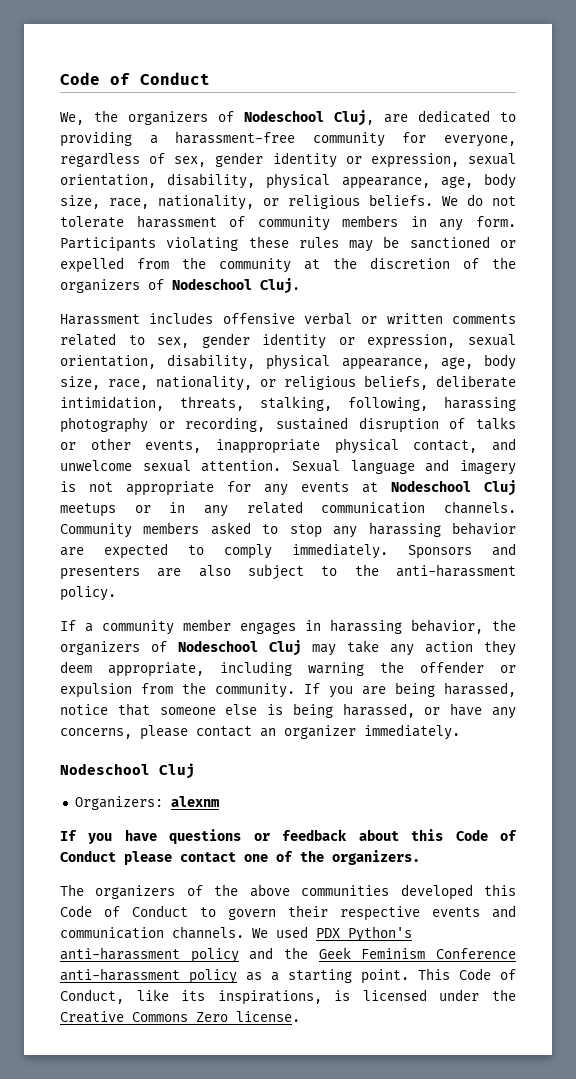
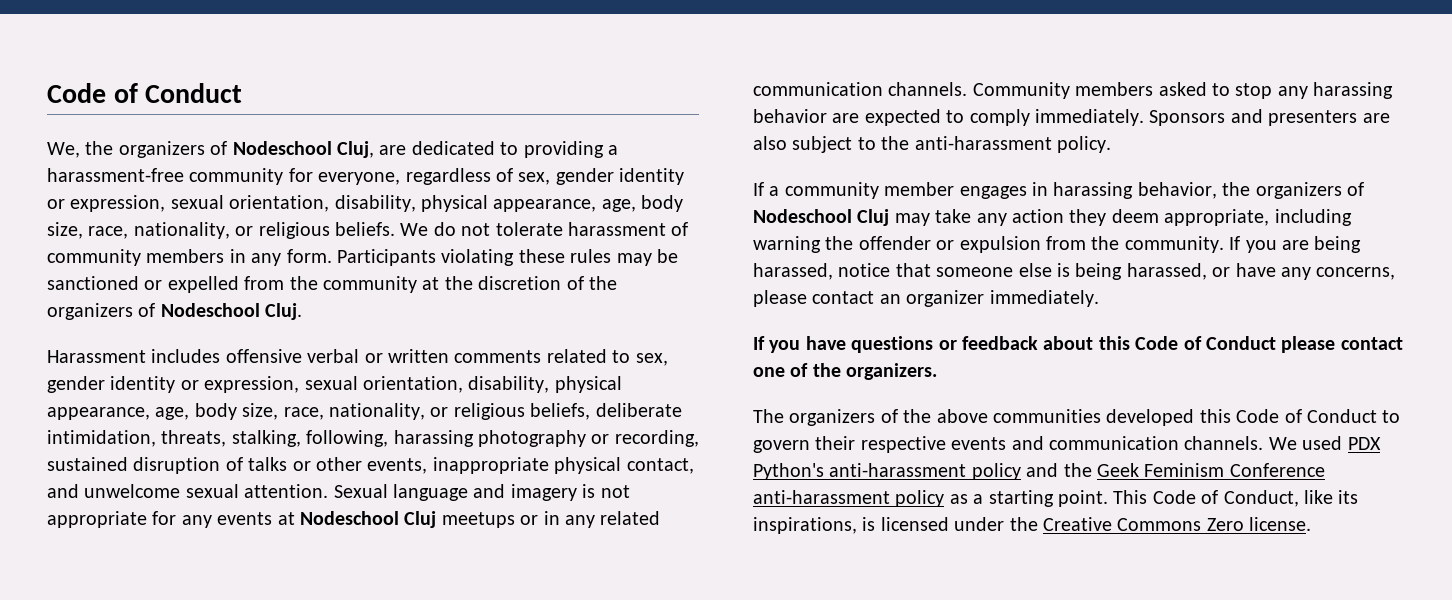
  If you are being harassed, notice that someone else is being harassed, or have any concerns, please contact an organizer immediately.
- Nodeschool Cluj
- Organizers: alexnm

